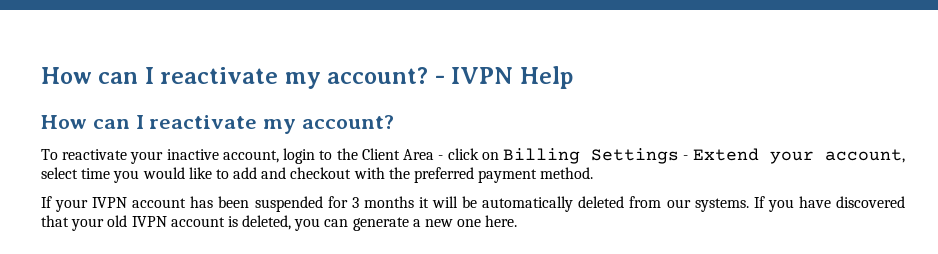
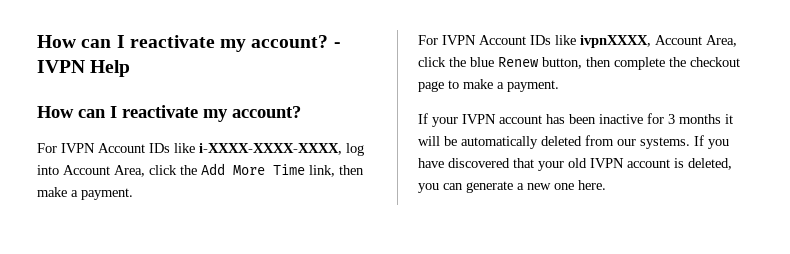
- To reactivate your inactive account, login to the Client Area - click on Billing Settings - Extend your account, select time you would like to add and checkout with the preferred payment method.
+ For IVPN Account IDs like i-XXXX-XXXX-XXXX, log into Account Area, click the Add More Time link, then make a payment.
+ For IVPN Account IDs like ivpnXXXX, Account Area, click the blue Renew button, then complete the checkout page to make a payment.
- If your IVPN account has been suspended for 3 months it will be automatically deleted from our systems.
+ If your IVPN account has been inactive for 3 months it will be automatically deleted from our systems.

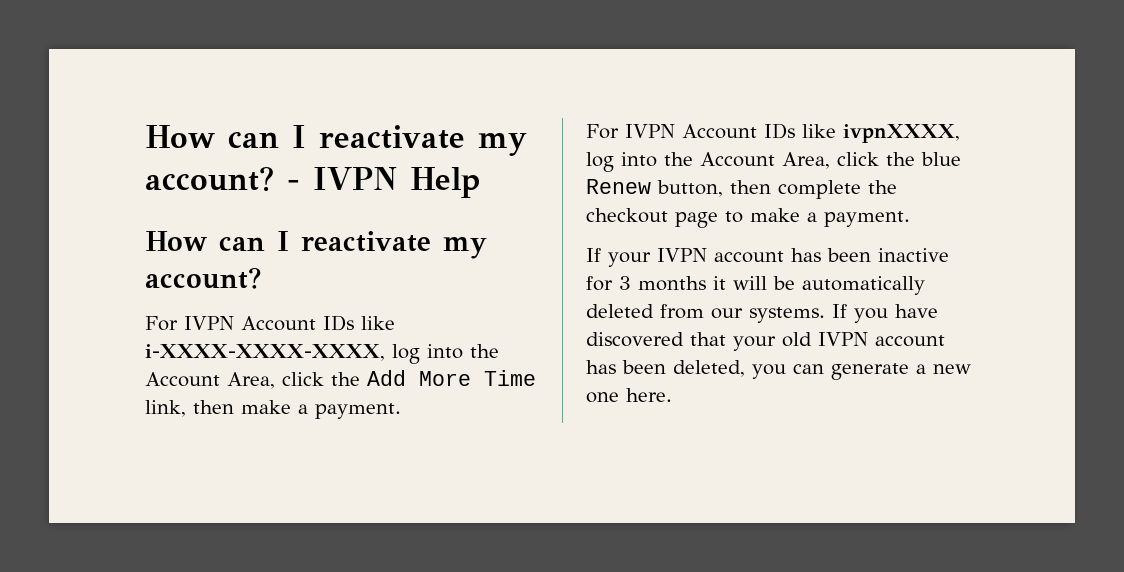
- For IVPN Account IDs like i-XXXX-XXXX-XXXX, log into Account Area, click the Add More Time link, then make a payment.
+ For IVPN Account IDs like i-XXXX-XXXX-XXXX, log into the Account Area, click the Add More Time link, then make a payment.
- For IVPN Account IDs like ivpnXXXX, Account Area, click the blue Renew button, then complete the checkout page to make a payment.
+ For IVPN Account IDs like ivpnXXXX, log into the Account Area, click the blue Renew button, then complete the checkout page to make a payment.
- If you have discovered that your old IVPN account is deleted, you can generate a new one here.
+ If you have discovered that your old IVPN account has been deleted, you can generate a new one here.

